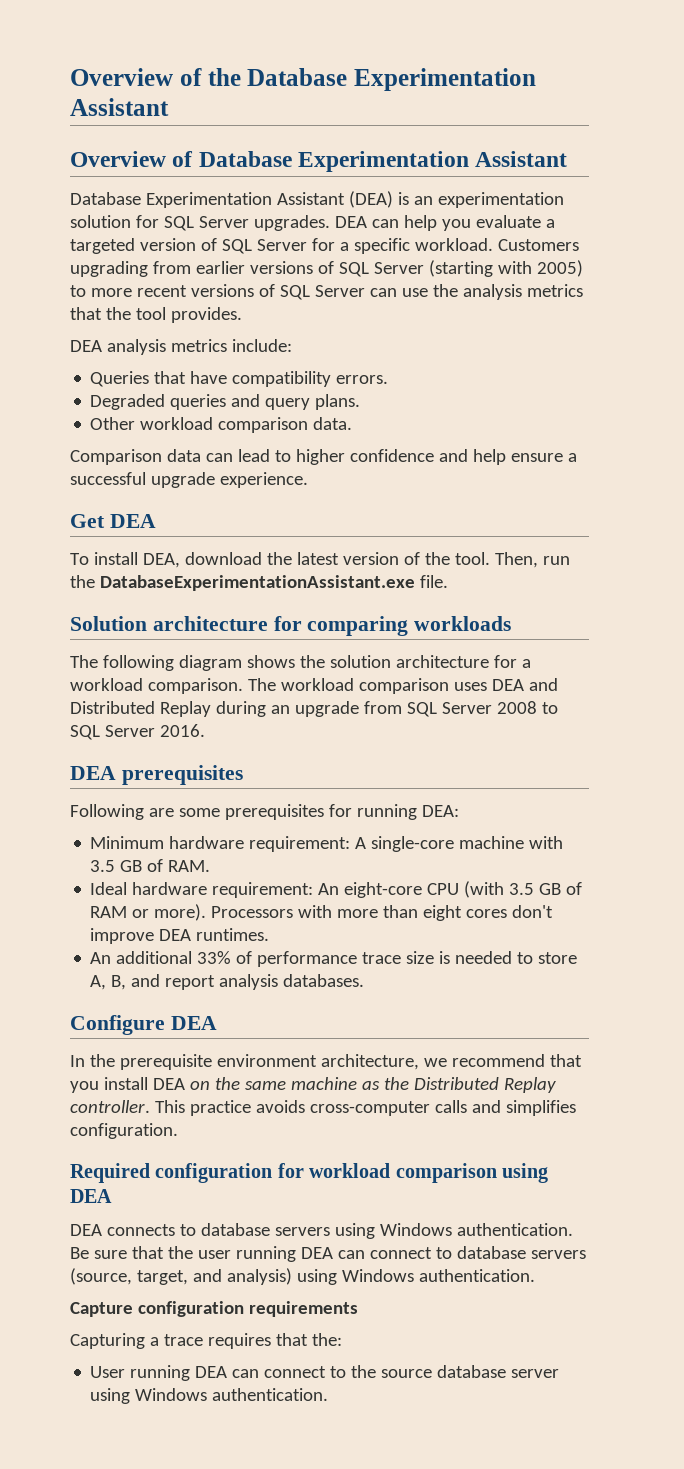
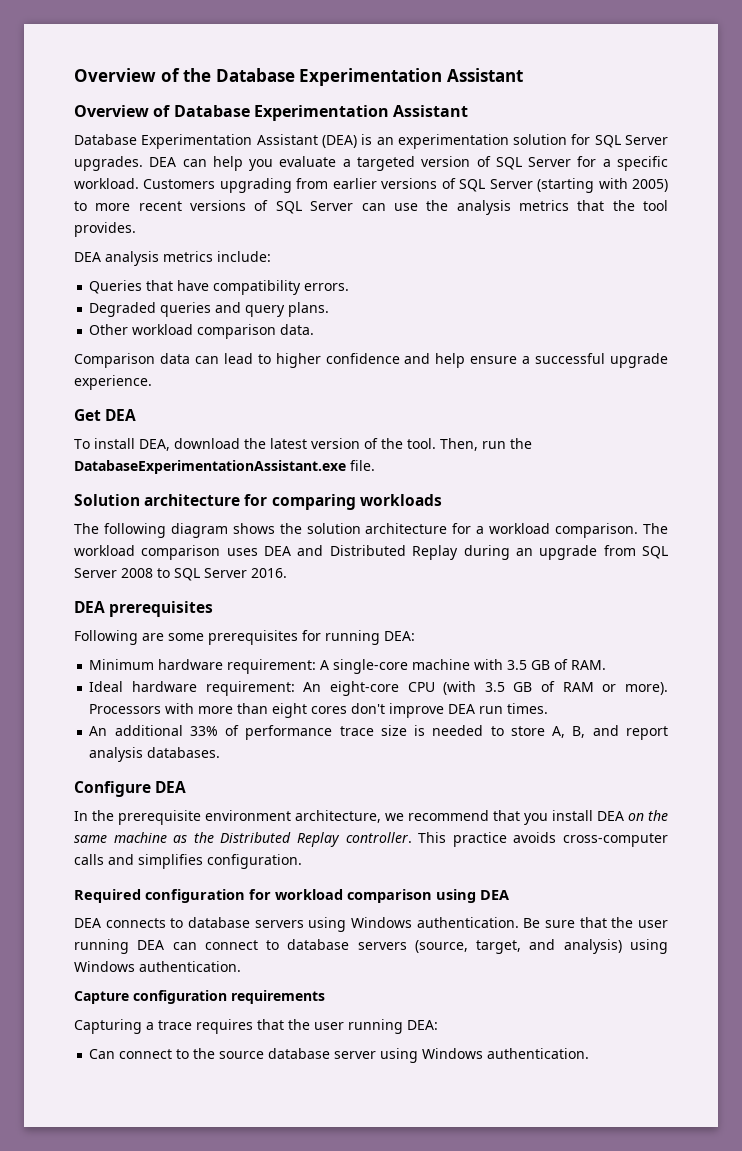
- Processors with more than eight cores don't improve DEA runtimes.
+ Processors with more than eight cores don't improve DEA run times.
- Capturing a trace requires that the:
- User running DEA can connect to the source database server using Windows authentication.
+ Capturing a trace requires that the user running DEA:
+ Can connect to the source database server using Windows authentication.

